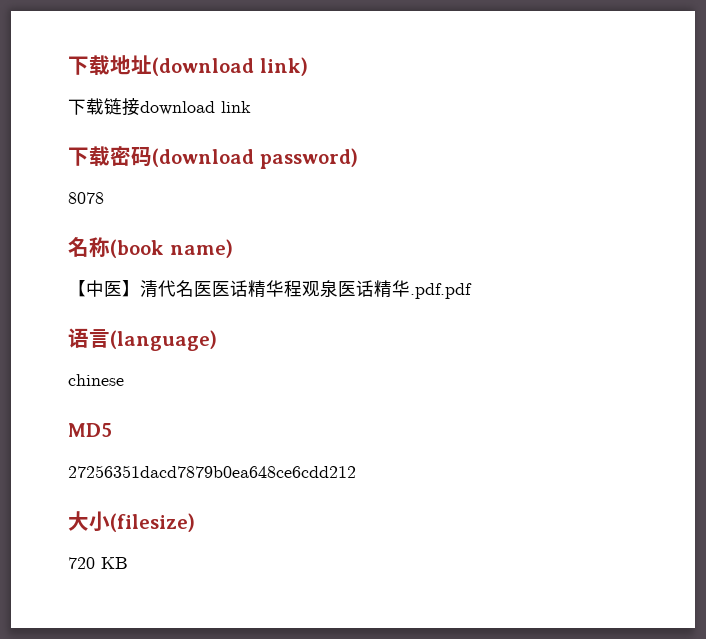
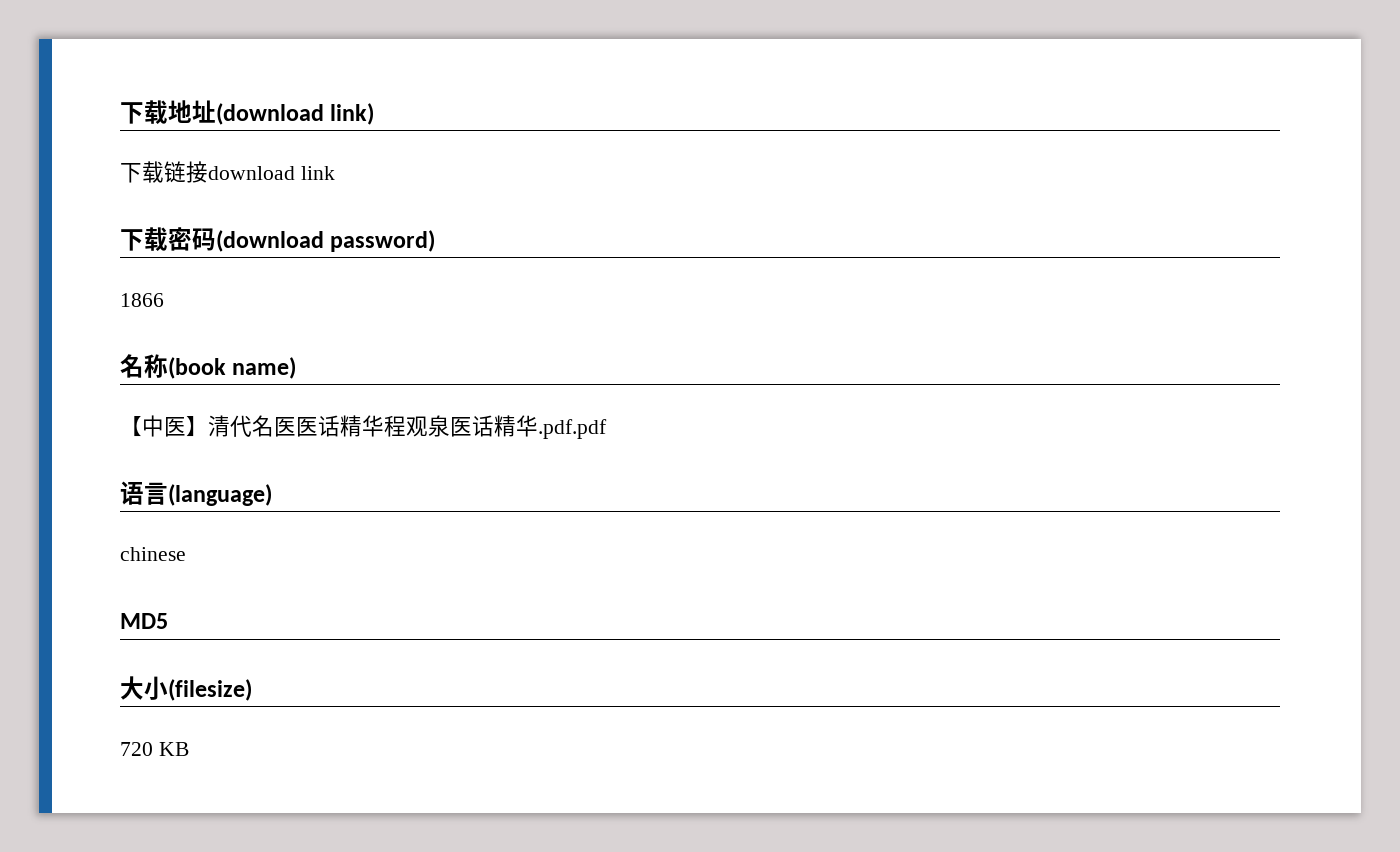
- 8078
+ 1866
- 27256351dacd7879b0ea648ce6cdd212

